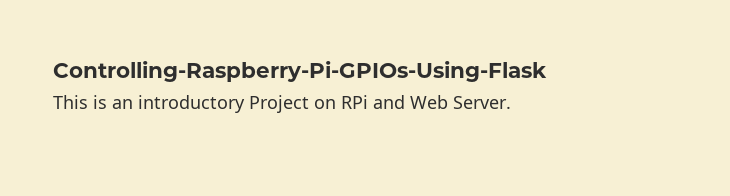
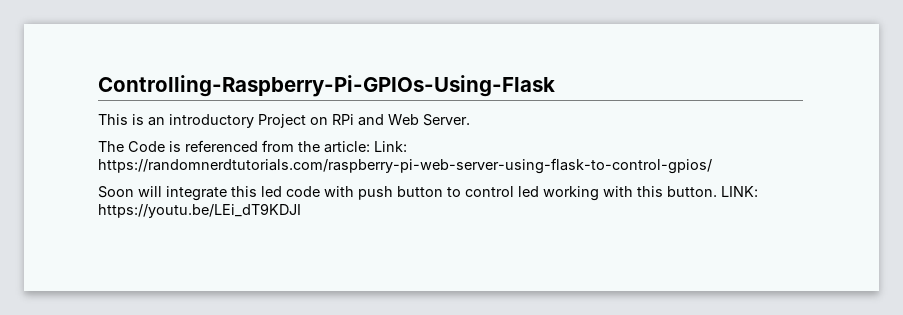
+ The Code is referenced from the article: Link: https://randomnerdtutorials.com/raspberry-pi-web-server-using-flask-to-control-gpios/
+ Soon will integrate this led code with push button to control led working with this button. LINK: https://youtu.be/LEi_dT9KDJI

